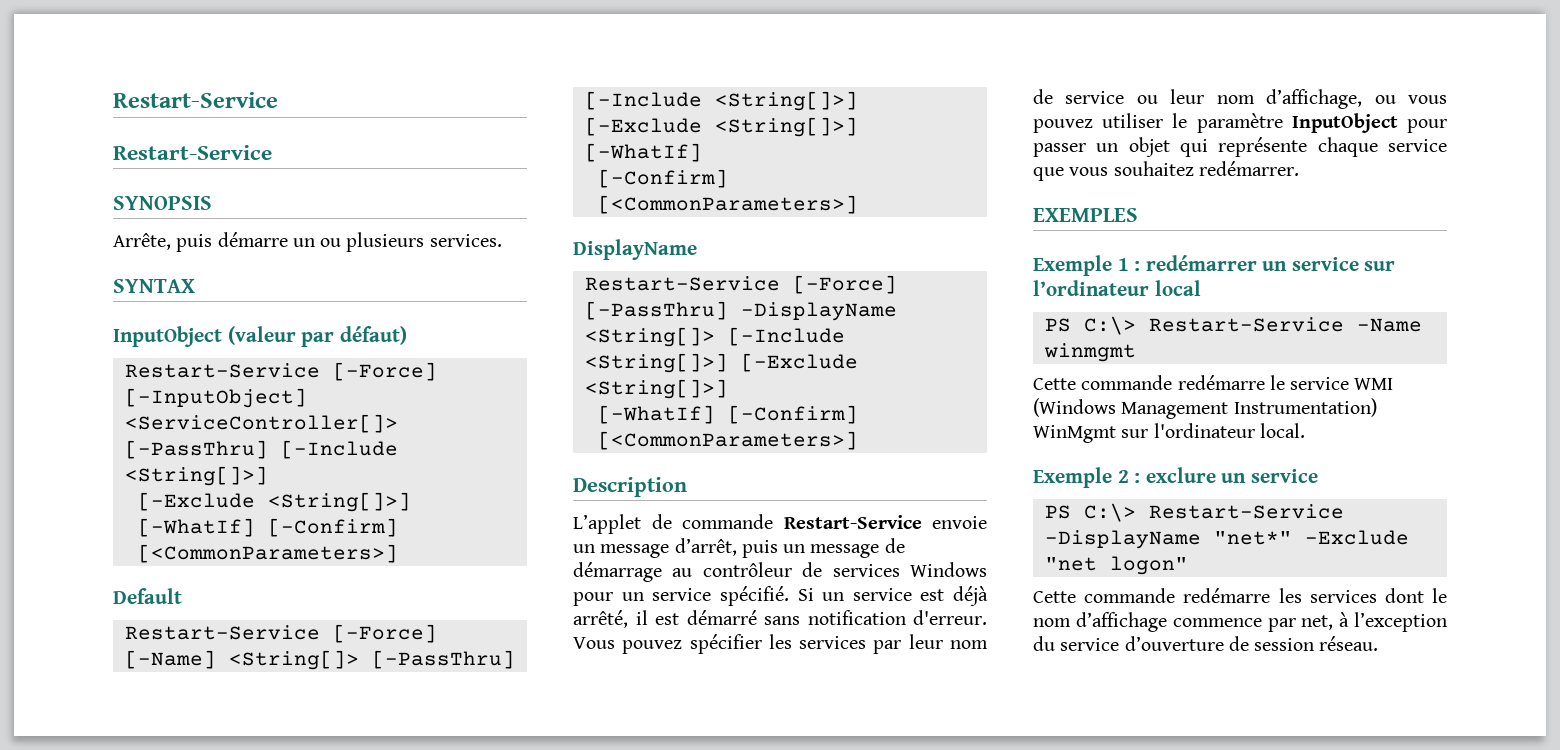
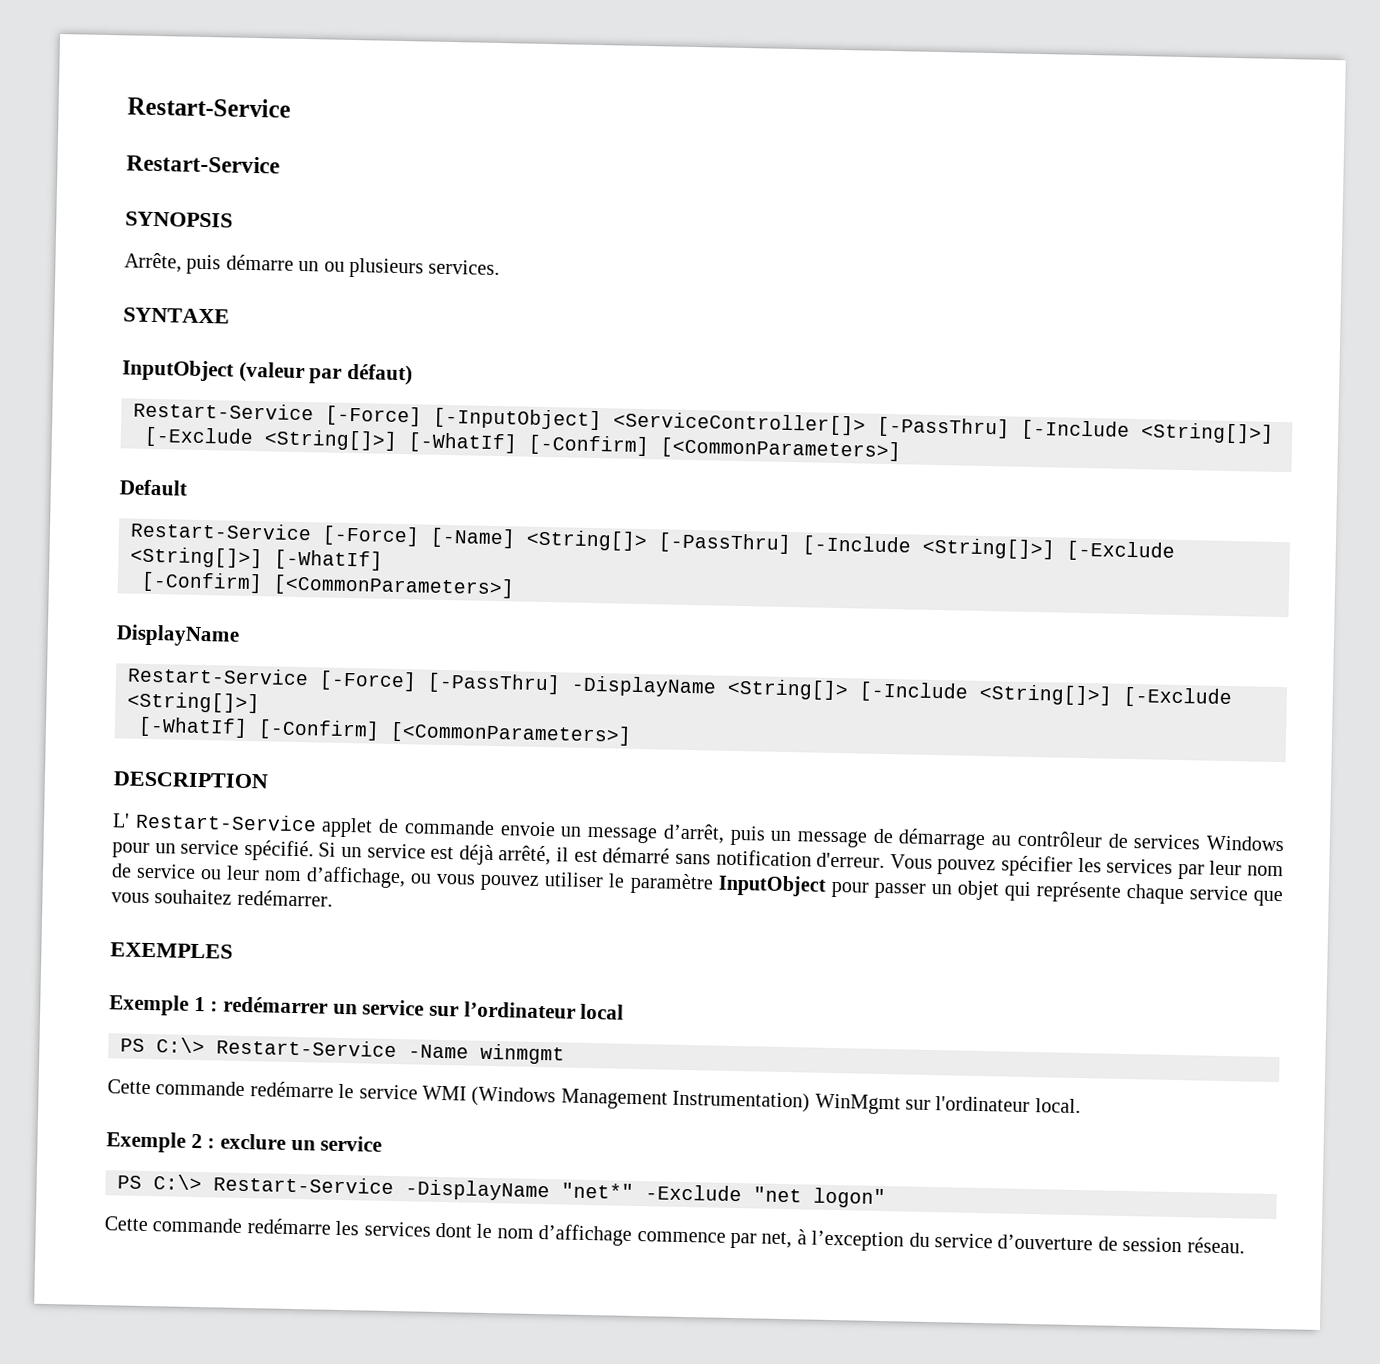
- SYNTAX
+ SYNTAXE
- Description
- L’applet de commande Restart-Service envoie un message d’arrêt, puis un message de démarrage au contrôleur de services Windows pour un service spécifié.
+ DESCRIPTION
+ L' Restart-Service applet de commande envoie un message d’arrêt, puis un message de démarrage au contrôleur de services Windows pour un service spécifié.

